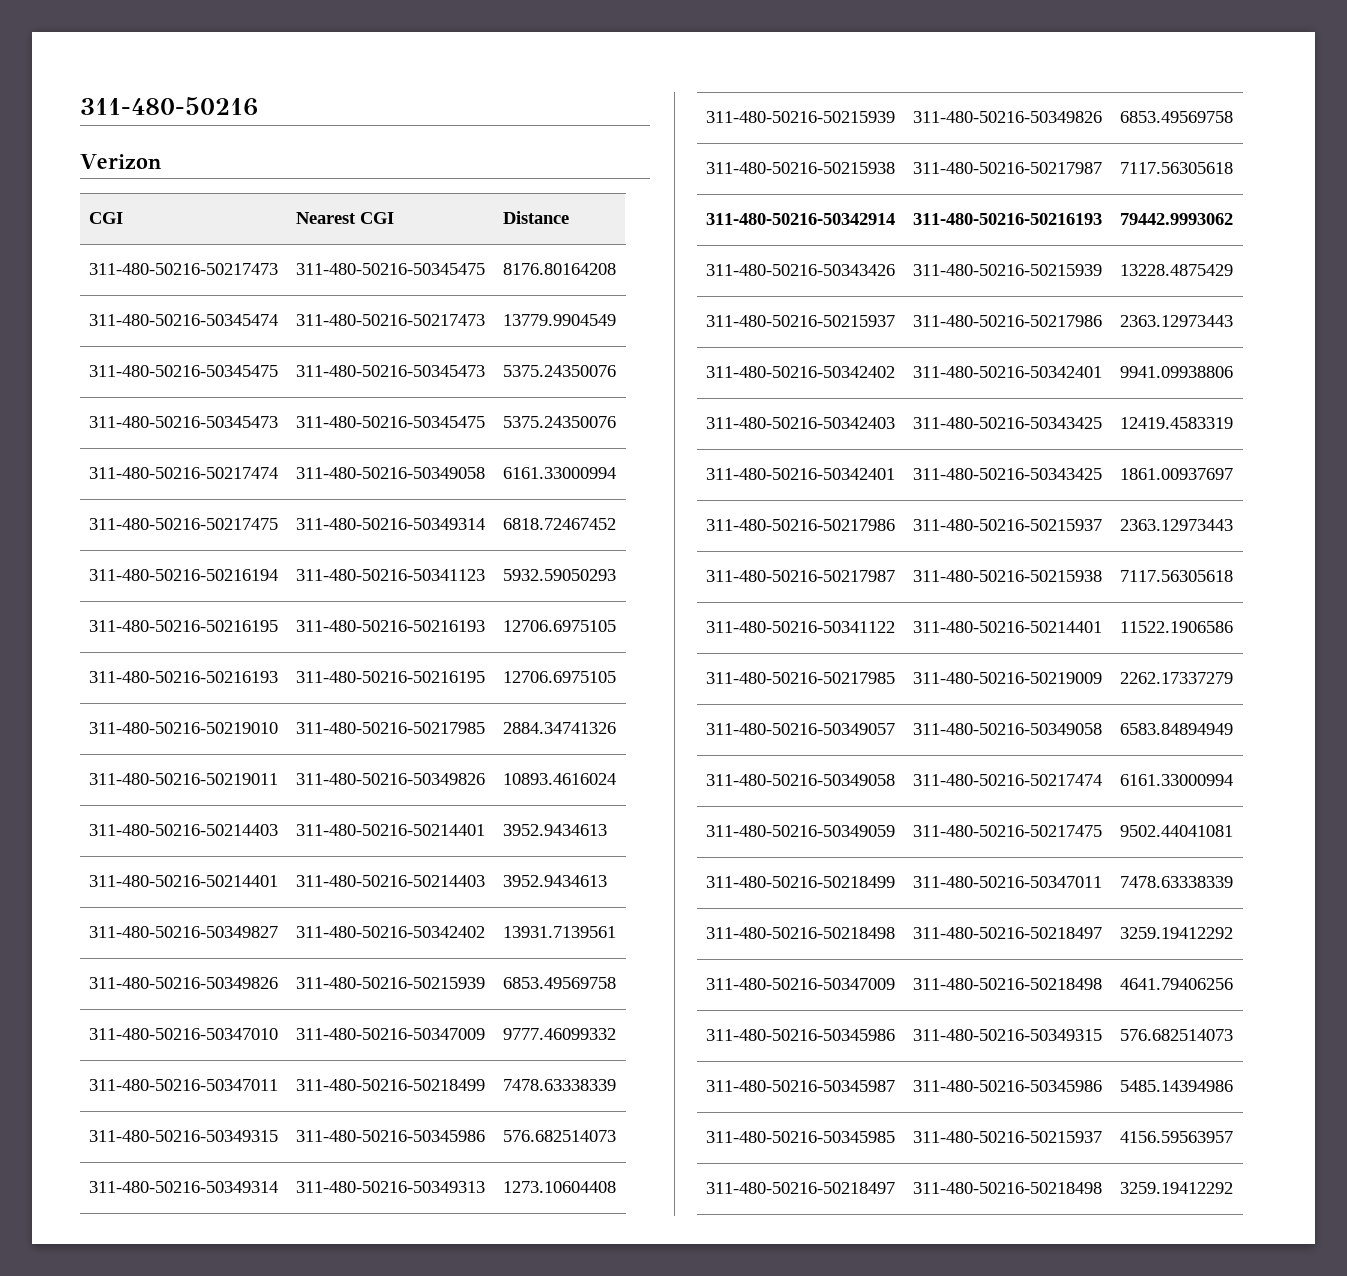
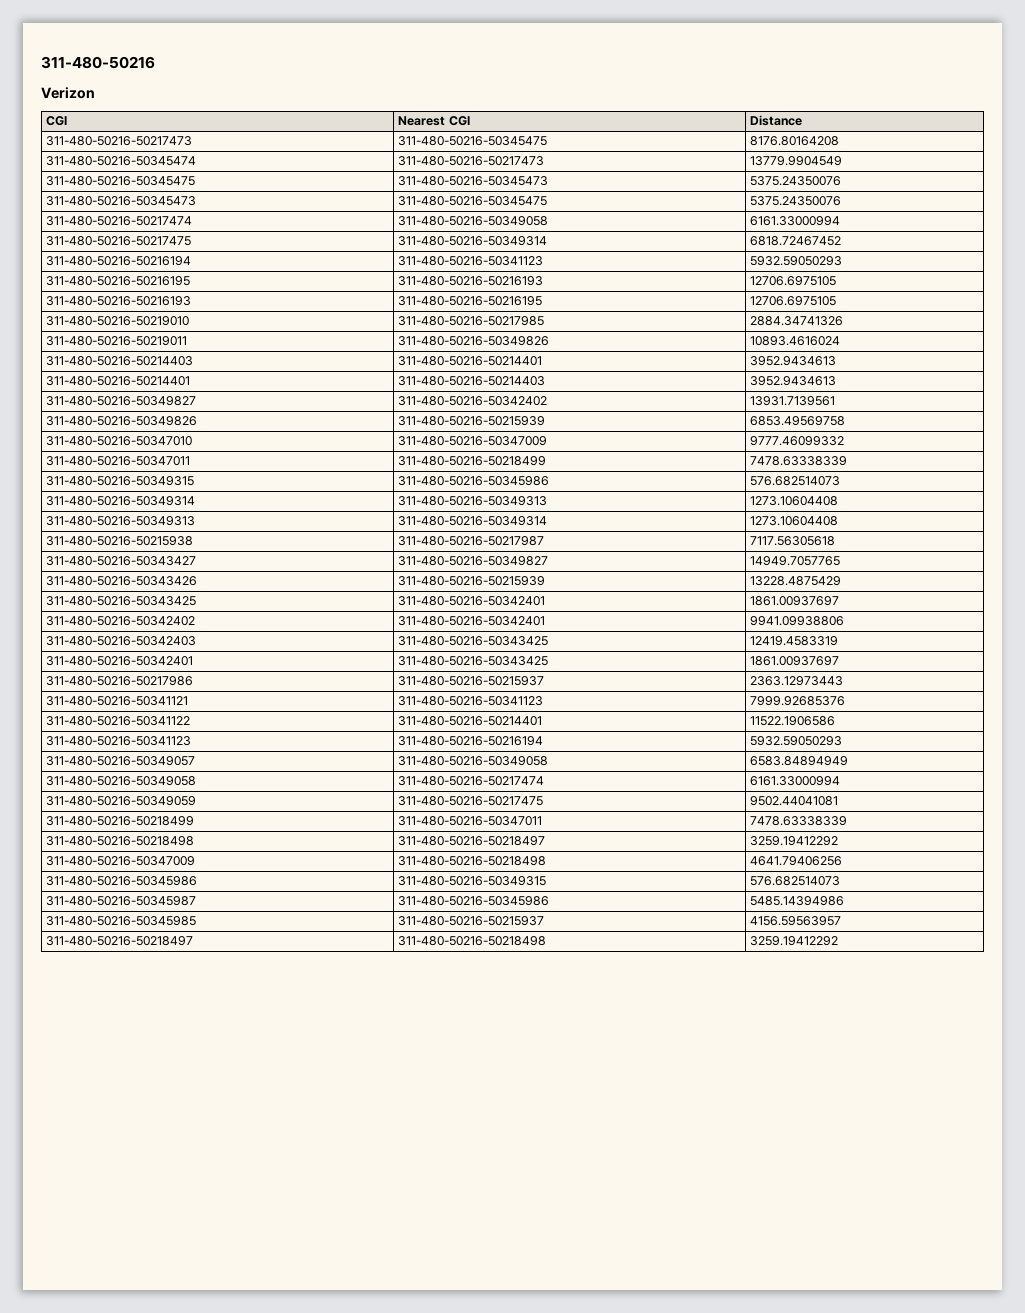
- 311-480-50216-50215939 | 311-480-50216-50349826 | 6853.49569758
+ 311-480-50216-50349313 | 311-480-50216-50349314 | 1273.10604408
- 311-480-50216-50342914 | 311-480-50216-50216193 | 79442.9993062
+ 311-480-50216-50343427 | 311-480-50216-50349827 | 14949.7057765
- 311-480-50216-50215937 | 311-480-50216-50217986 | 2363.12973443
+ 311-480-50216-50343425 | 311-480-50216-50342401 | 1861.00937697
- 311-480-50216-50217987 | 311-480-50216-50215938 | 7117.56305618
+ 311-480-50216-50341121 | 311-480-50216-50341123 | 7999.92685376
- 311-480-50216-50217985 | 311-480-50216-50219009 | 2262.17337279
+ 311-480-50216-50341123 | 311-480-50216-50216194 | 5932.59050293

